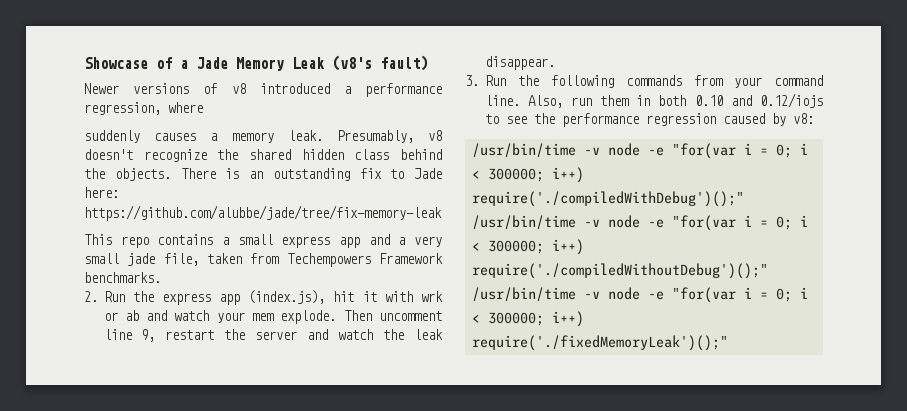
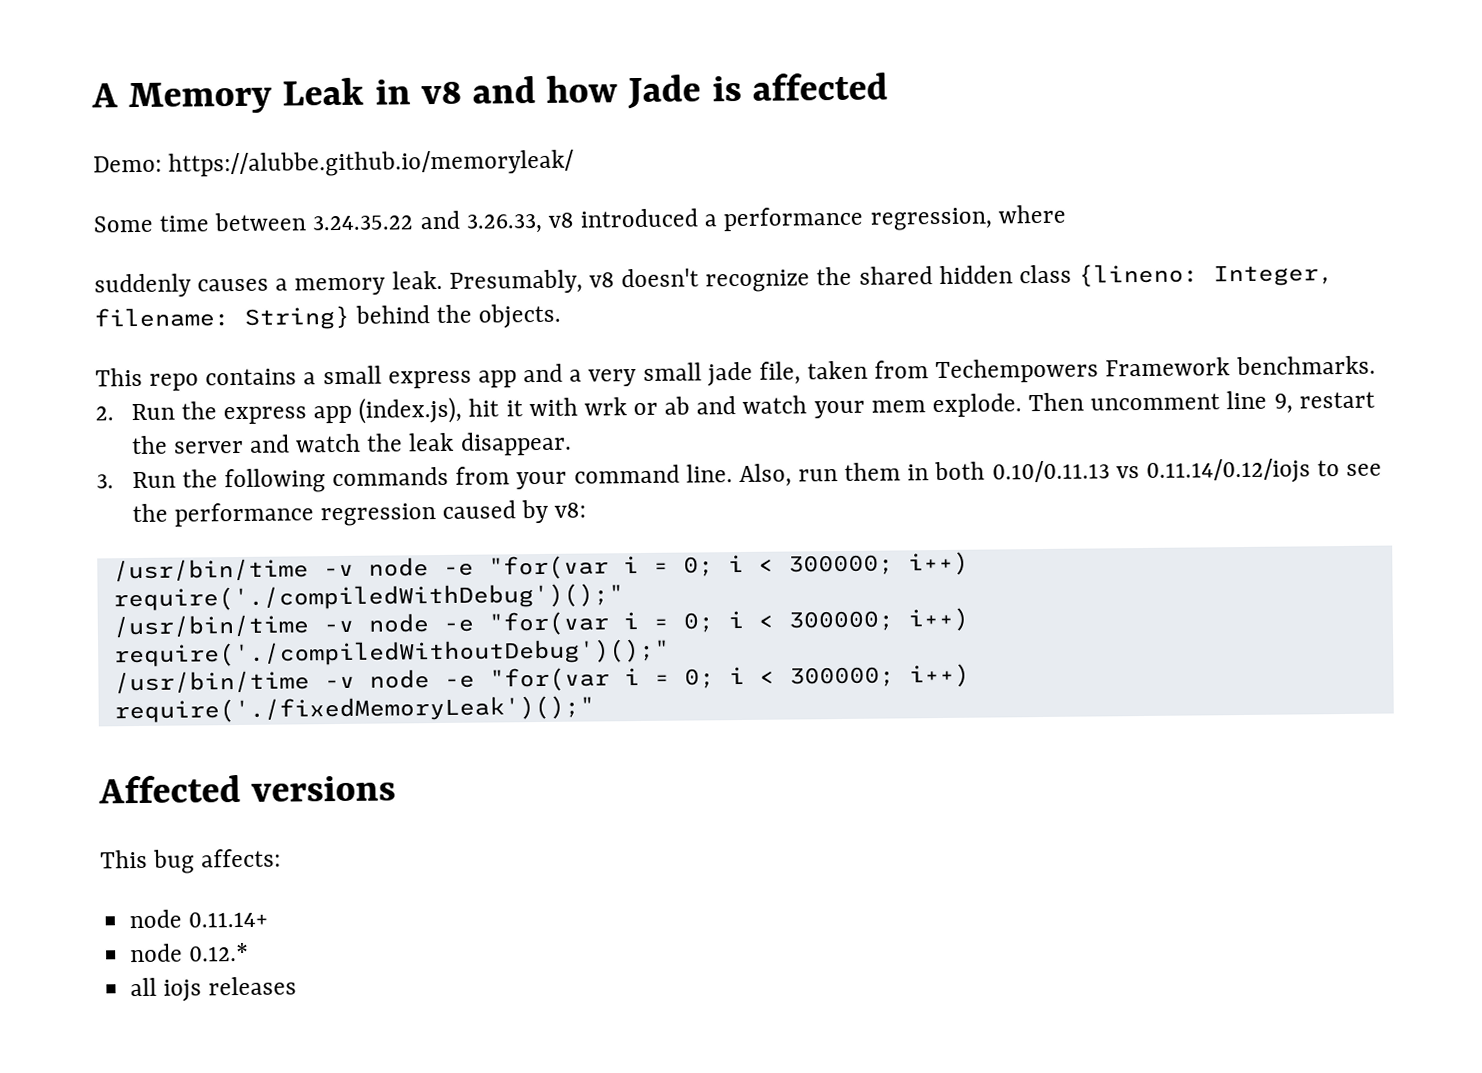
- Showcase of a Jade Memory Leak (v8's fault)
- Newer versions of v8 introduced a performance regression, where
+ A Memory Leak in v8 and how Jade is affected
+ Demo: https://alubbe.github.io/memoryleak/
+ Some time between 3.24.35.22 and 3.26.33, v8 introduced a performance regression, where
- Presumably, v8 doesn't recognize the shared hidden class behind the objects. There is an outstanding fix to Jade here: https://github.com/alubbe/jade/tree/fix-memory-leak
+ Presumably, v8 doesn't recognize the shared hidden class {lineno: Integer, filename: String} behind the objects.
- Also, run them in both 0.10 and 0.12/iojs to see the performance regression caused by v8:
+ Also, run them in both 0.10/0.11.13 vs 0.11.14/0.12/iojs to see the performance regression caused by v8:
+ Affected versions
+ This bug affects:
+ node 0.11.14+
+ node 0.12.*
+ all iojs releases

